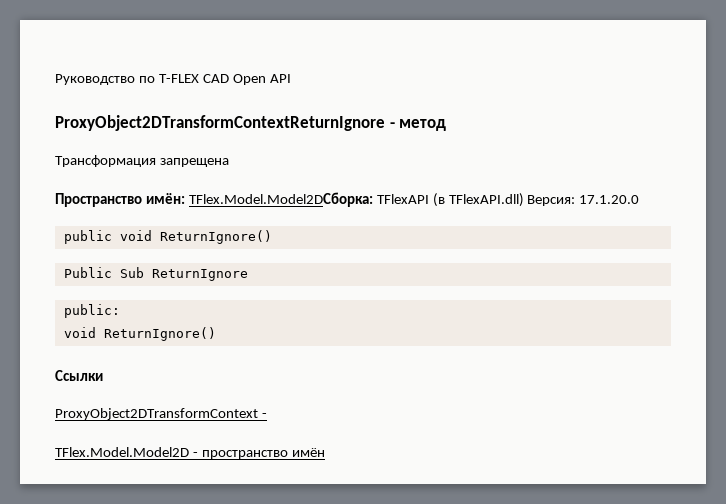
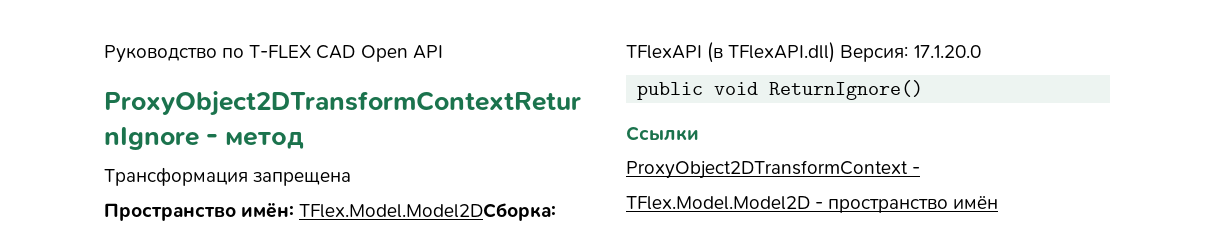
- Public Sub ReturnIgnore
- public:
- void ReturnIgnore()

